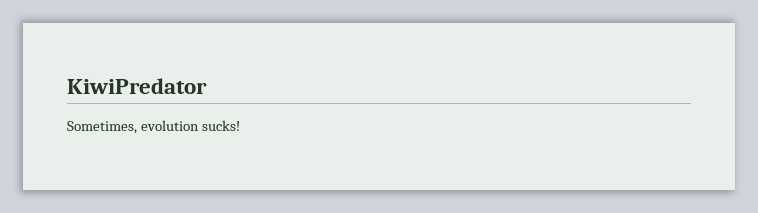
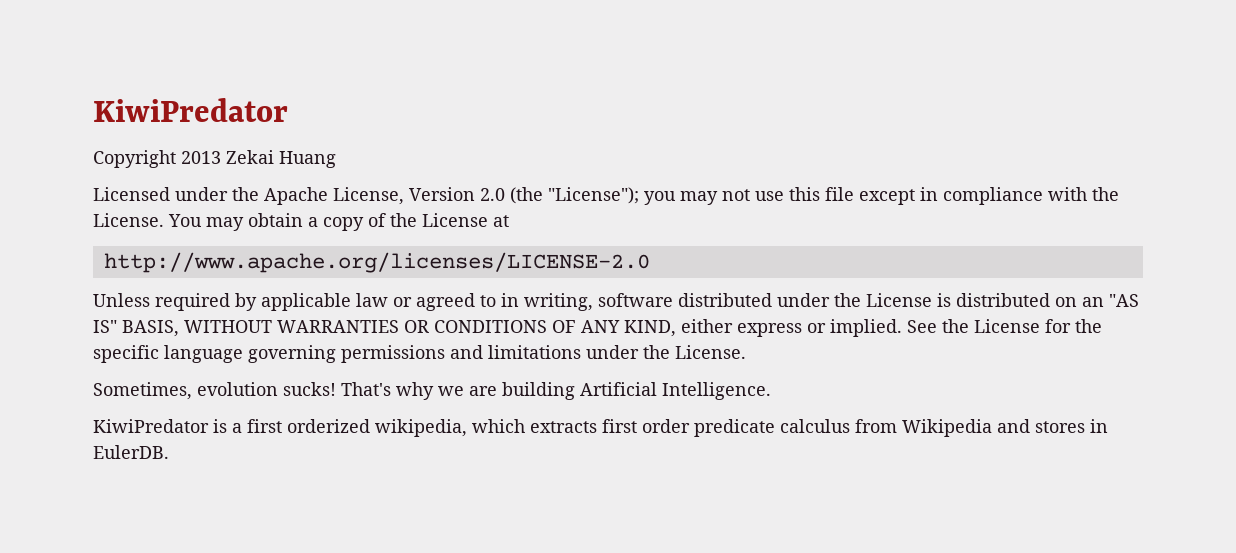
- Sometimes, evolution sucks!
+ Copyright 2013 Zekai Huang
+ Licensed under the Apache License, Version 2.0 (the "License"); you may not use this file except in compliance with the License. You may obtain a copy of the License at
+ http://www.apache.org/licenses/LICENSE-2.0
+ Unless required by applicable law or agreed to in writing, software distributed under the License is distributed on an "AS IS" BASIS, WITHOUT WARRANTIES OR CONDITIONS OF ANY KIND, either express or implied. See the License for the specific language governing permissions and limitations under the License.
+ Sometimes, evolution sucks! That's why we are building Artificial Intelligence.
+ KiwiPredator is a first orderized wikipedia, which extracts first order predicate calculus from Wikipedia and stores in EulerDB.

